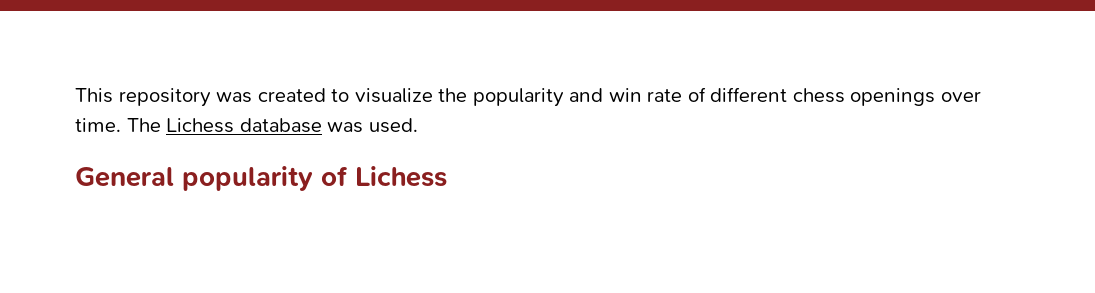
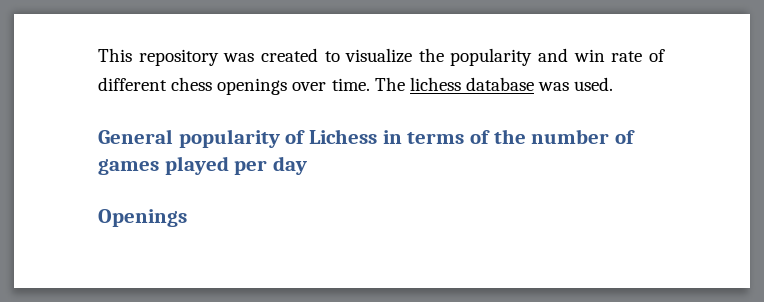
- The Lichess database was used.
+ The lichess database was used.
- General popularity of Lichess
+ General popularity of Lichess in terms of the number of games played per day
+ Openings

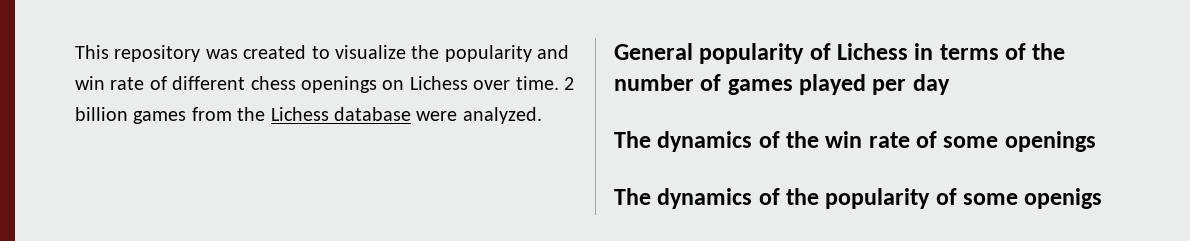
- This repository was created to visualize the popularity and win rate of different chess openings over time. The lichess database was used.
+ This repository was created to visualize the popularity and win rate of different chess openings on Lichess over time. 2 billion games from the Lichess database were analyzed.
- Openings
+ The dynamics of the win rate of some openings
+ The dynamics of the popularity of some openigs

